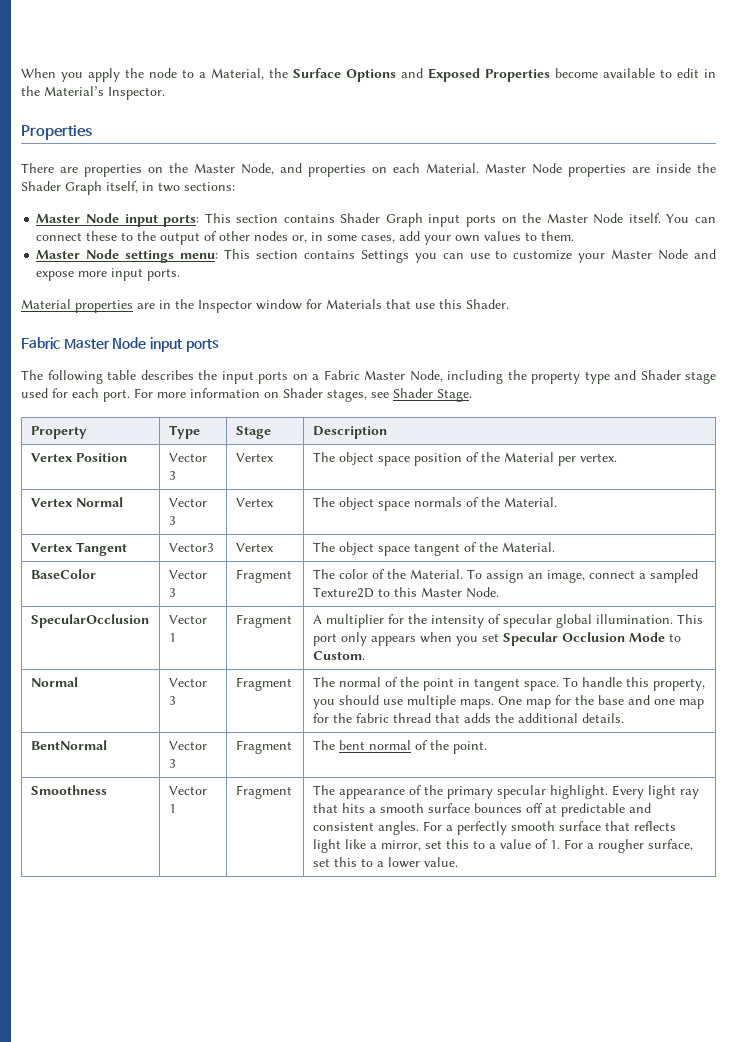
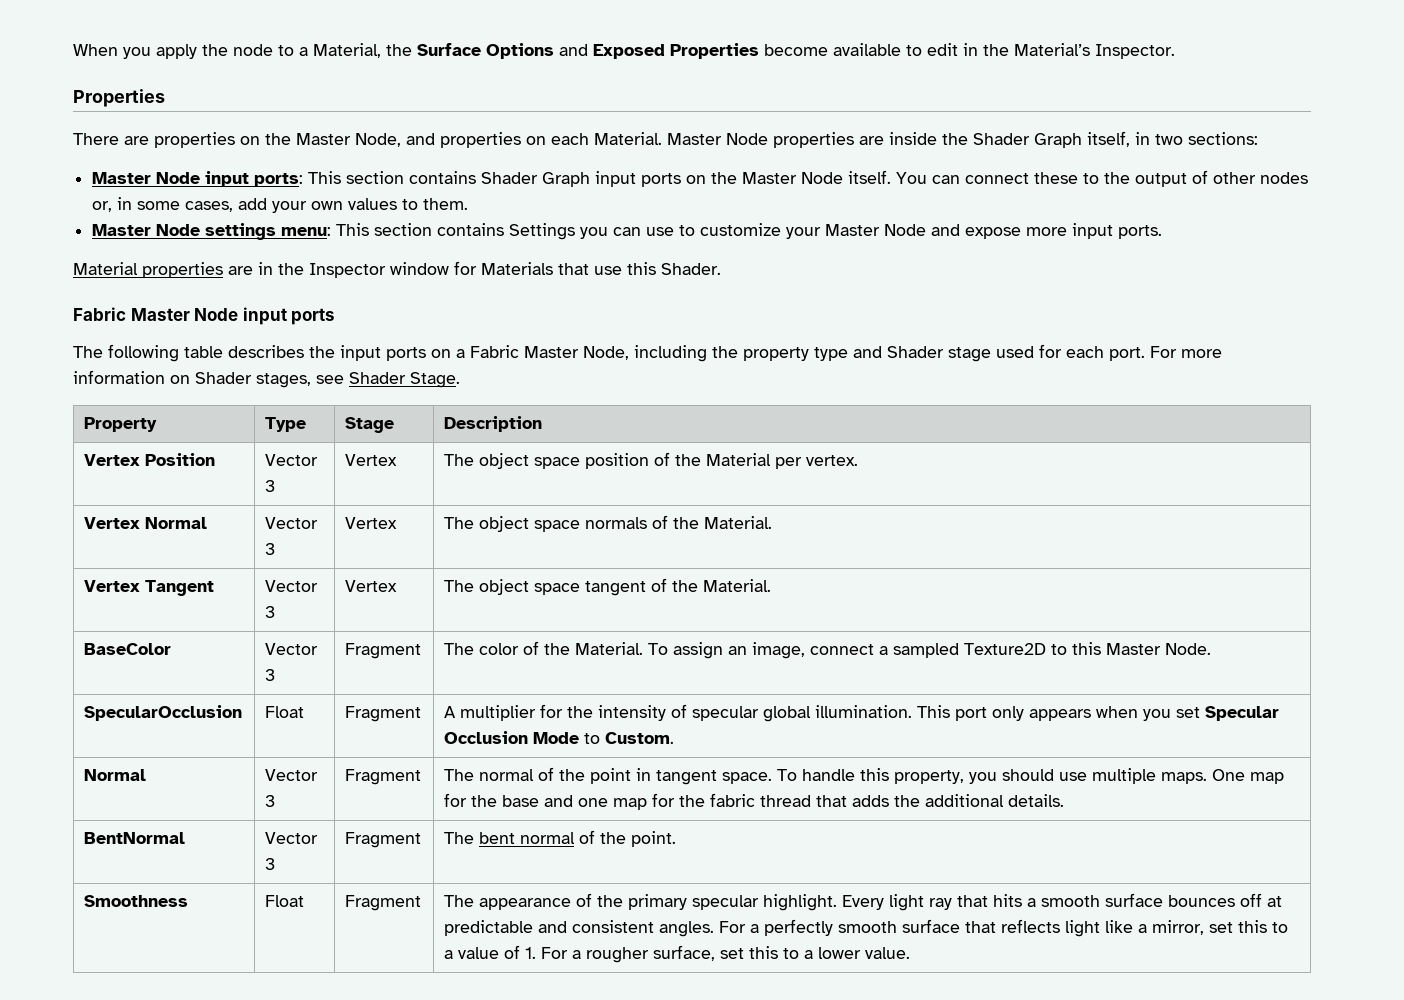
- Vertex Tangent | Vector3 | Vertex | The object space tangent of the Material.
+ Vertex Tangent | Vector 3 | Vertex | The object space tangent of the Material.
- SpecularOcclusion | Vector 1 | Fragment | A multiplier for the intensity of specular global illumination. This port only appears when you set Specular Occlusion Mode to Custom.
+ SpecularOcclusion | Float | Fragment | A multiplier for the intensity of specular global illumination. This port only appears when you set Specular Occlusion Mode to Custom.
- Smoothness | Vector 1
+ Smoothness | Float

